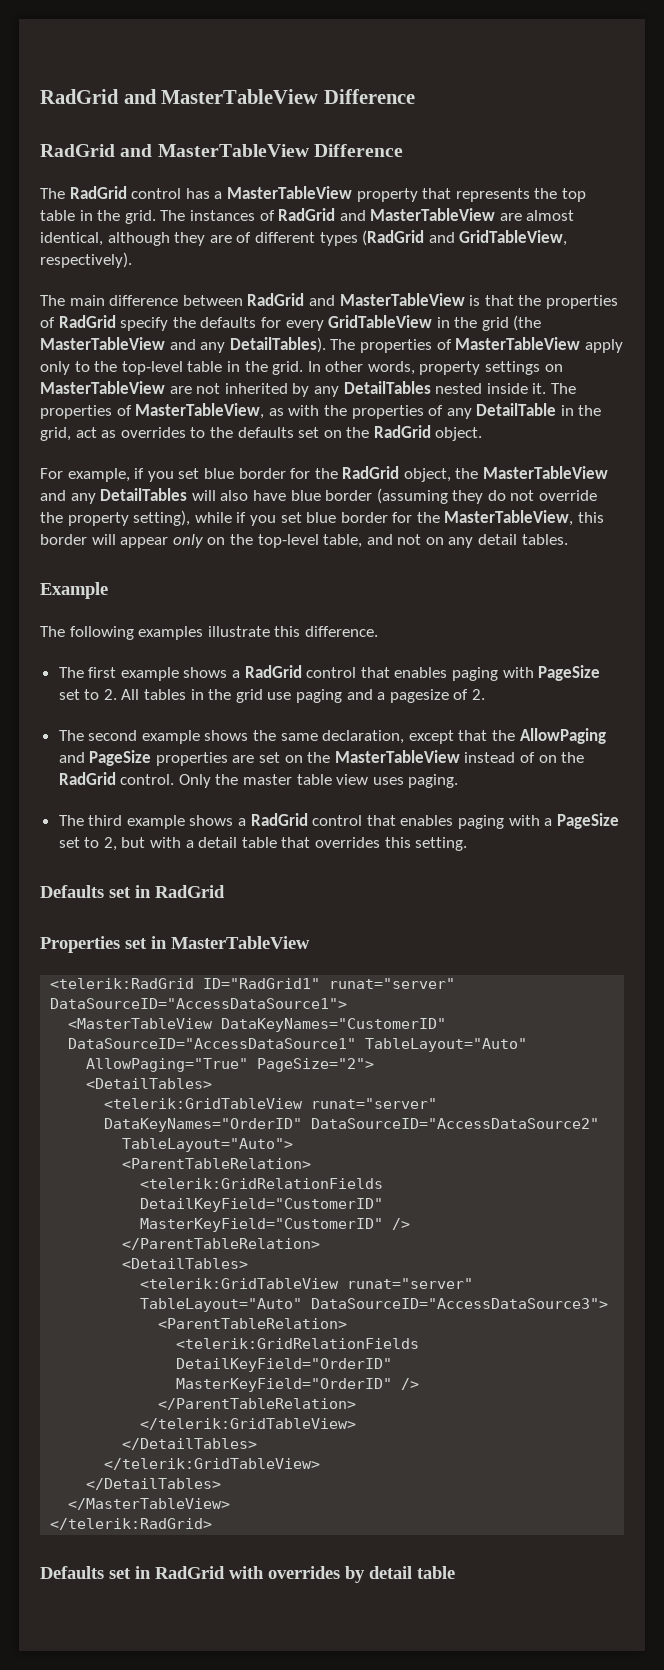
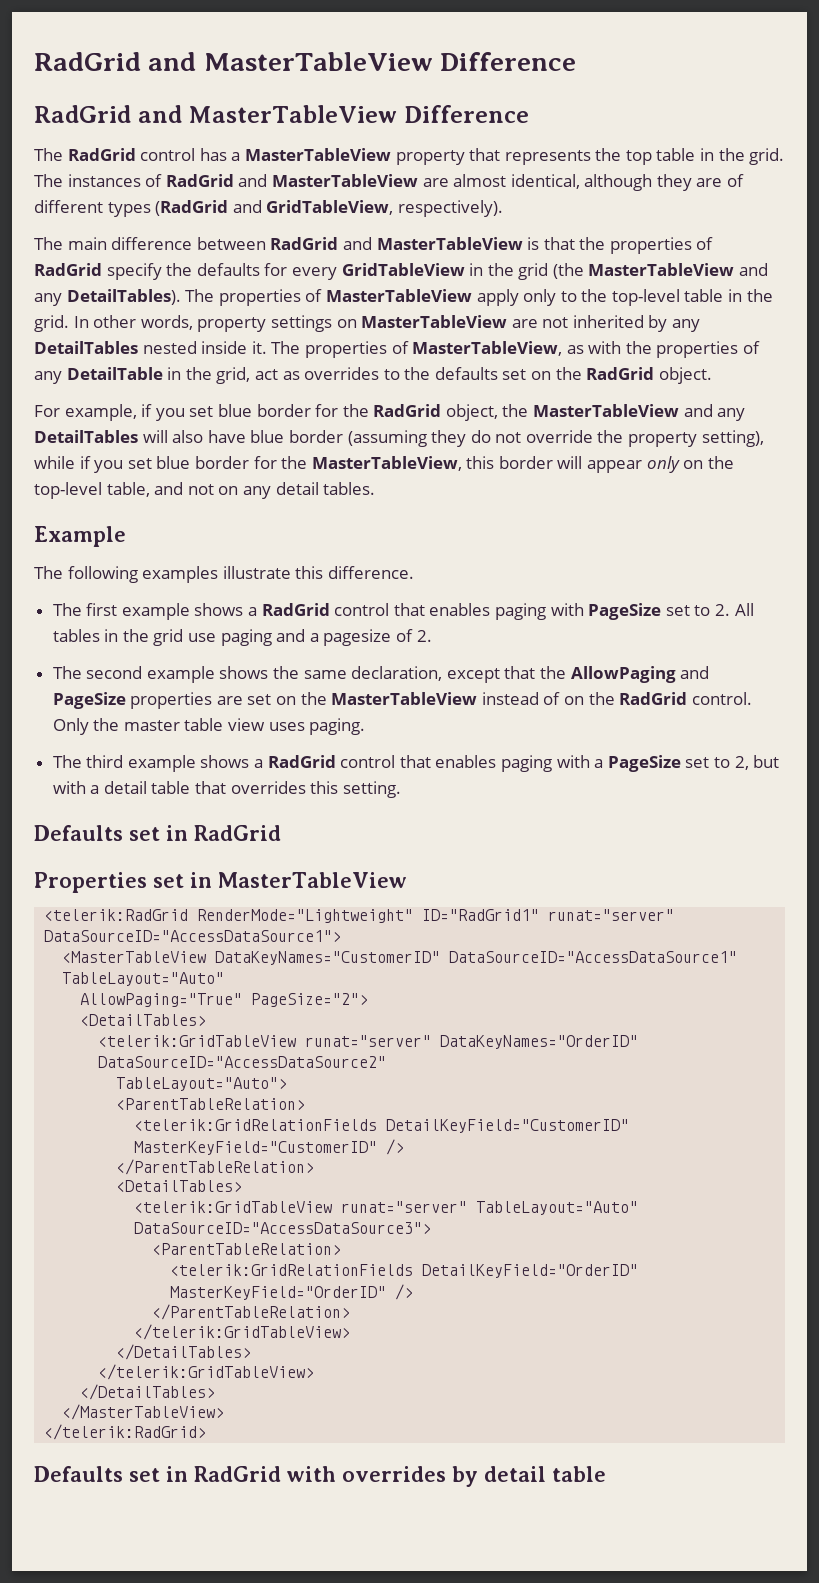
- <telerik:RadGrid ID="RadGrid1" runat="server" DataSourceID="AccessDataSource1">
+ <telerik:RadGrid RenderMode="Lightweight" ID="RadGrid1" runat="server" DataSourceID="AccessDataSource1">

